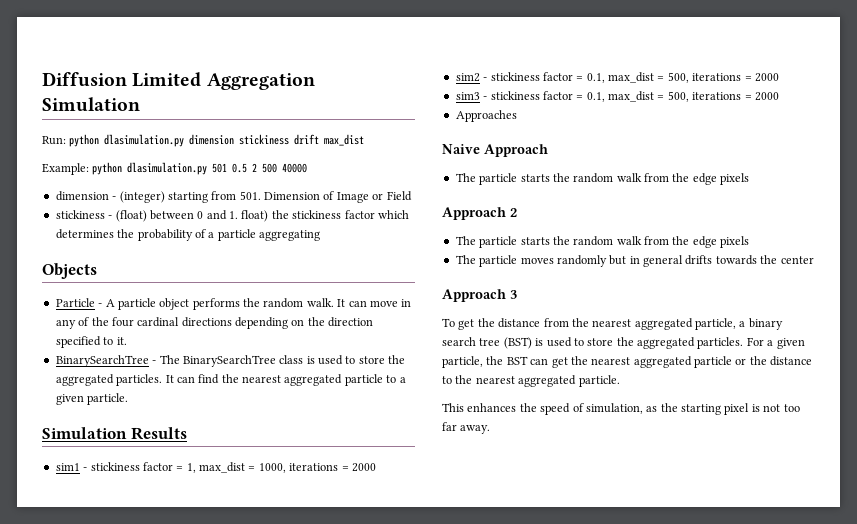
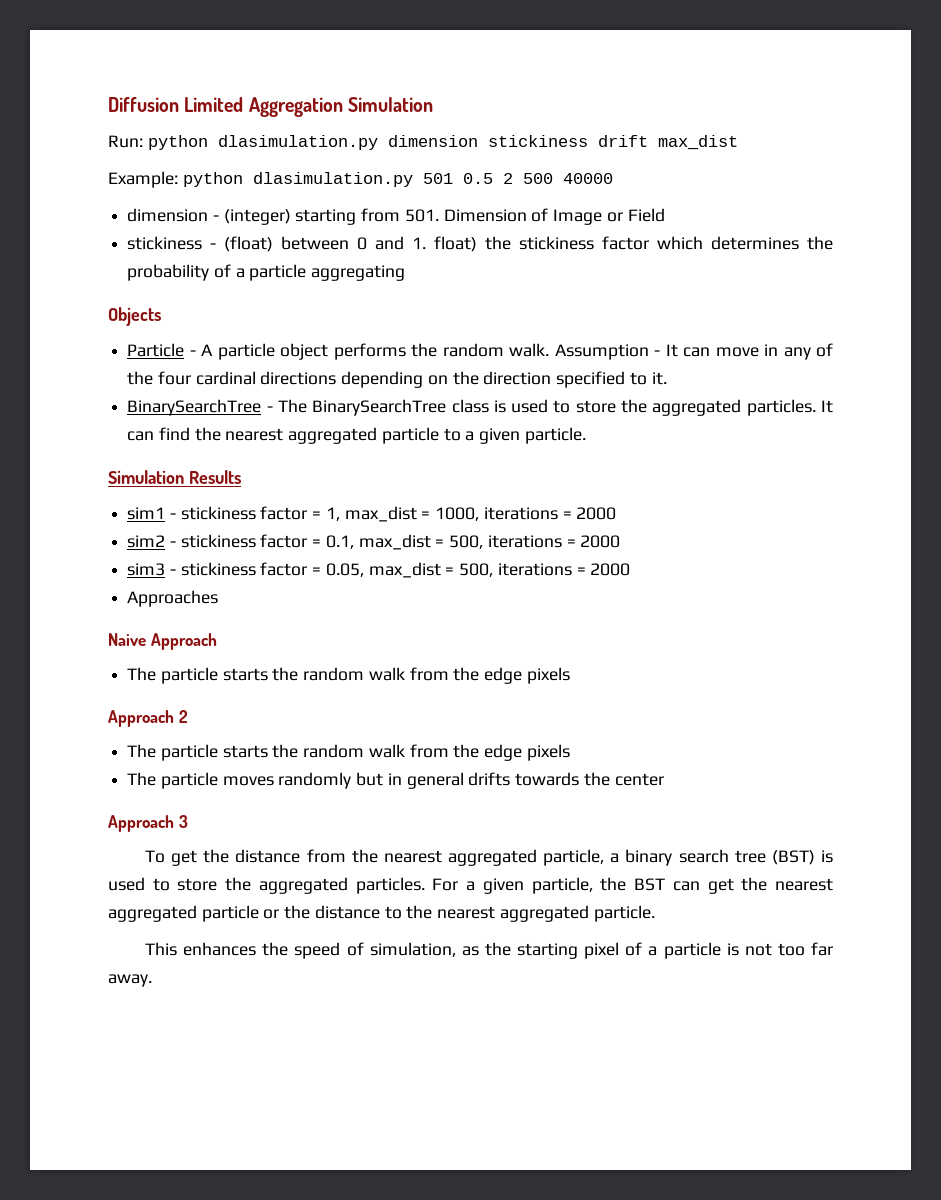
- It can move in any of the four cardinal directions depending on the direction specified to it.
+ Assumption - It can move in any of the four cardinal directions depending on the direction specified to it.
- sim3 - stickiness factor = 0.1, max_dist = 500, iterations = 2000
+ sim3 - stickiness factor = 0.05, max_dist = 500, iterations = 2000
- This enhances the speed of simulation, as the starting pixel is not too far away.
+ This enhances the speed of simulation, as the starting pixel of a particle is not too far away.

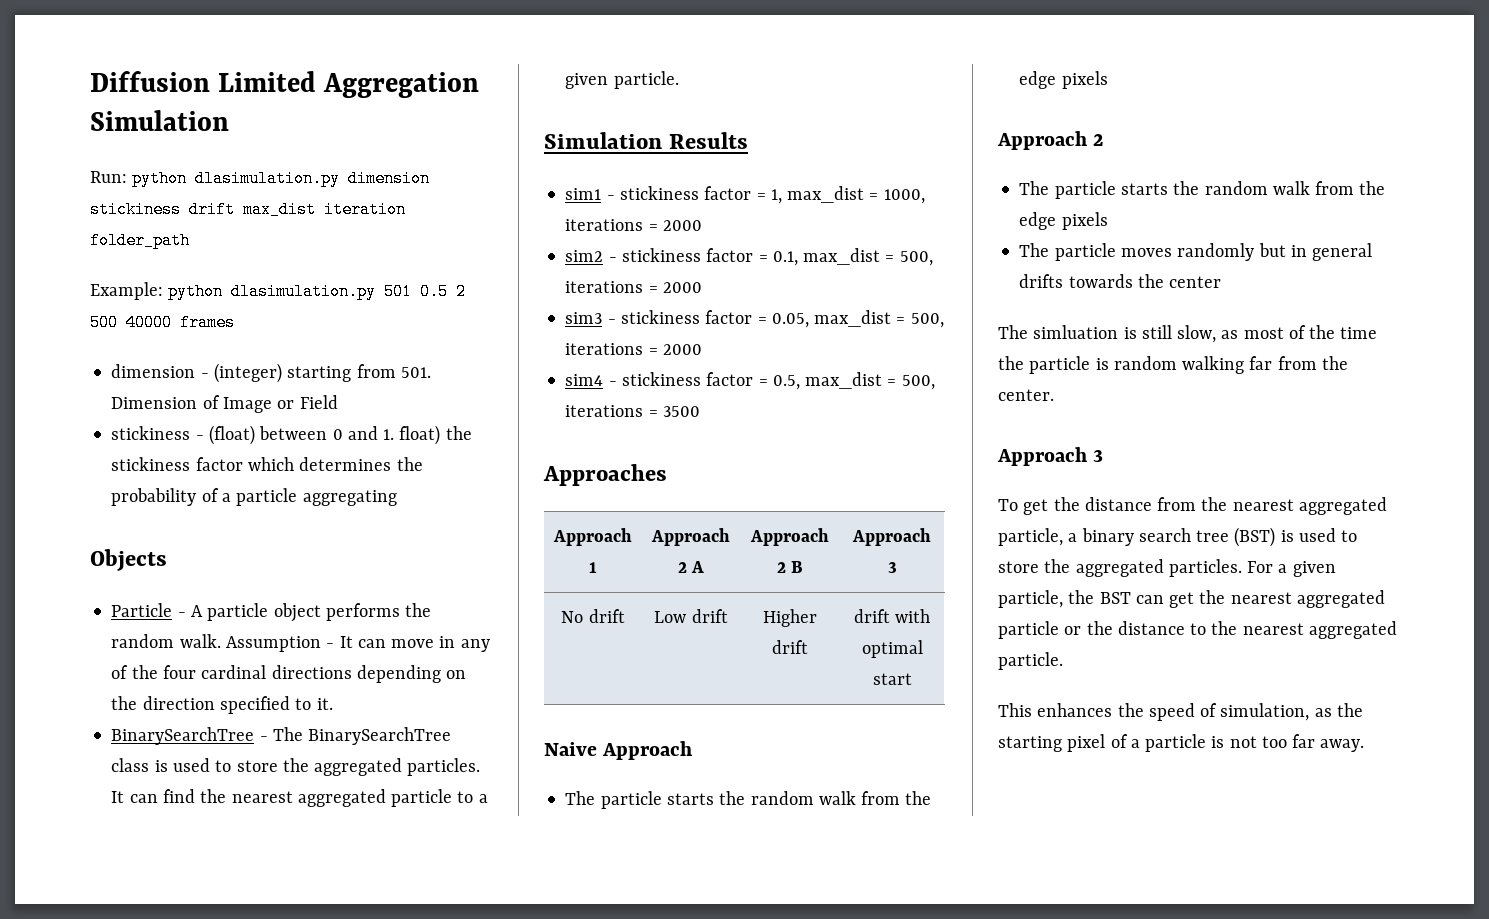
- Run: python dlasimulation.py dimension stickiness drift max_dist
+ Run: python dlasimulation.py dimension stickiness drift max_dist iteration folder_path
- Example: python dlasimulation.py 501 0.5 2 500 40000
+ Example: python dlasimulation.py 501 0.5 2 500 40000 frames
+ sim4 - stickiness factor = 0.5, max_dist = 500, iterations = 3500
  Approaches
+ Approach 1 | Approach 2 A | Approach 2 B | Approach 3
+ No drift | Low drift | Higher drift | drift with optimal start
+ The simluation is still slow, as most of the time the particle is random walking far from the center.

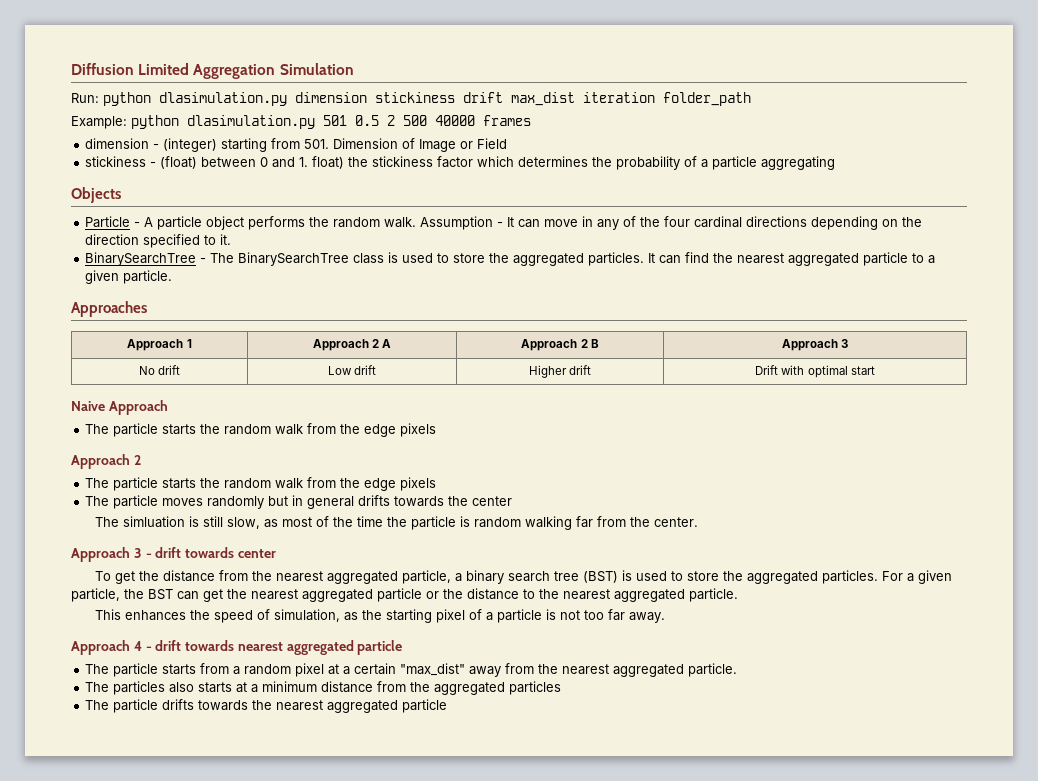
- Simulation Results
- sim1 - stickiness factor = 1, max_dist = 1000, iterations = 2000
- sim2 - stickiness factor = 0.1, max_dist = 500, iterations = 2000
- sim3 - stickiness factor = 0.05, max_dist = 500, iterations = 2000
- sim4 - stickiness factor = 0.5, max_dist = 500, iterations = 3500
- No drift | Low drift | Higher drift | drift with optimal start
+ No drift | Low drift | Higher drift | Drift with optimal start
  The simluation is still slow, as most of the time the particle is random walking far from the center.
- Approach 3
+ Approach 3 - drift towards center
+ Approach 4 - drift towards nearest aggregated particle
+ The particle starts from a random pixel at a certain "max_dist" away from the nearest aggregated particle.
+ The particles also starts at a minimum distance from the aggregated particles
+ The particle drifts towards the nearest aggregated particle

